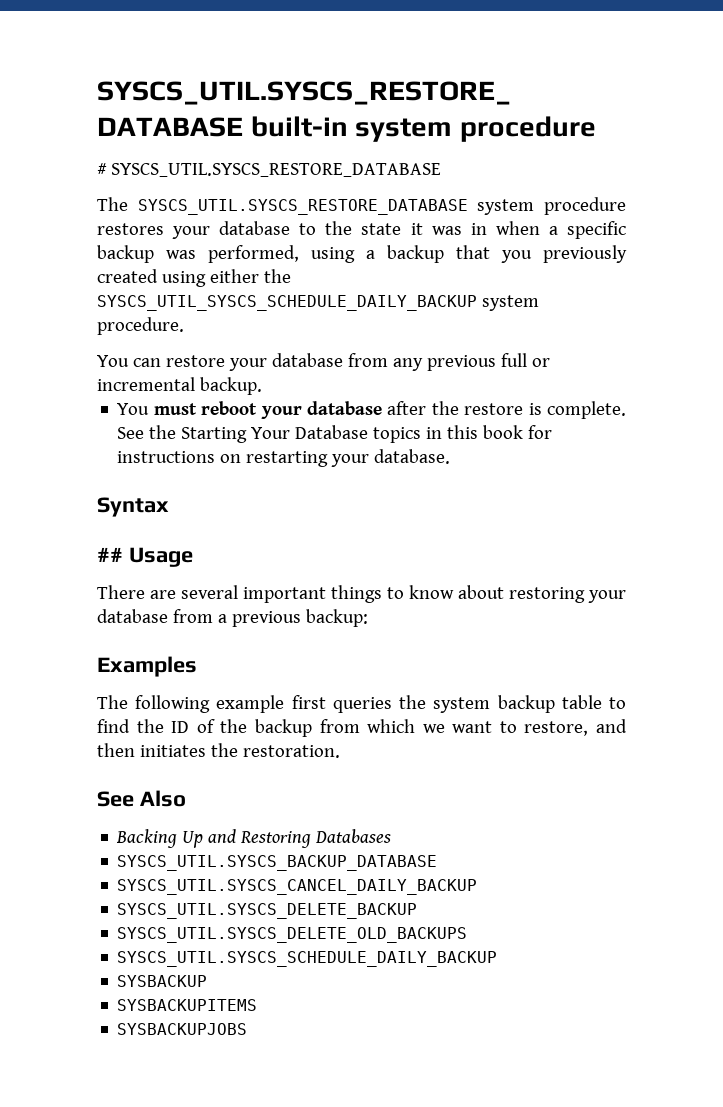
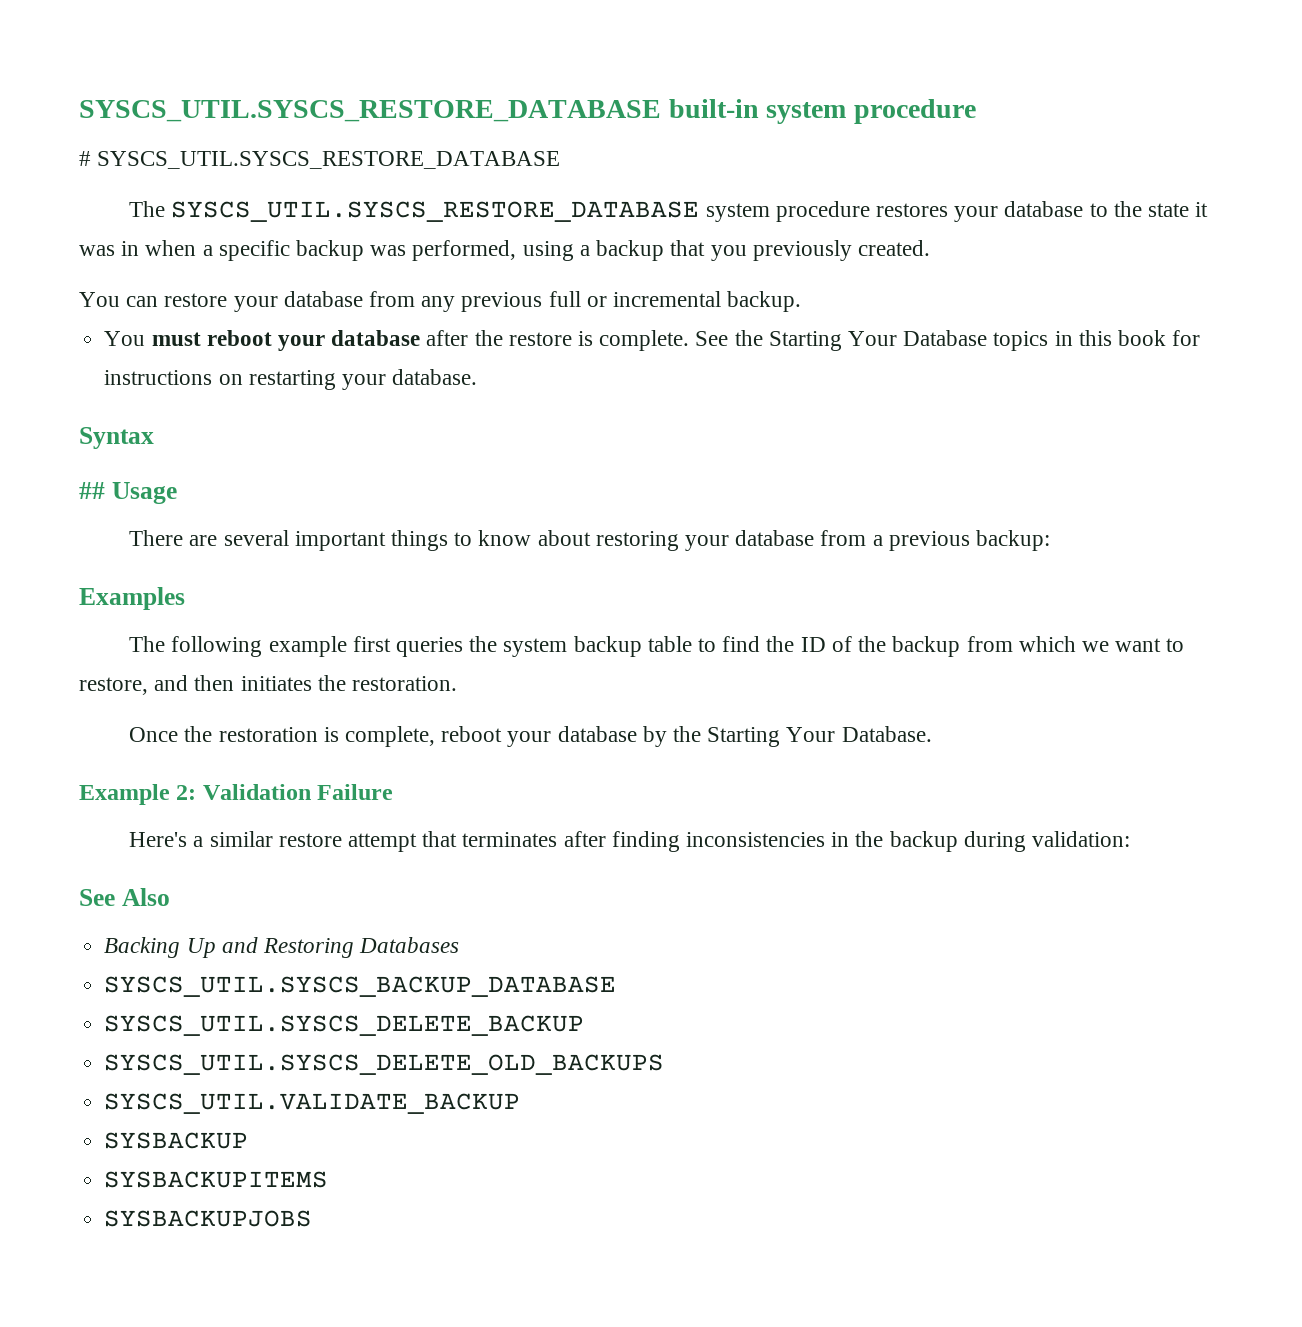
- The SYSCS_UTIL.SYSCS_RESTORE_DATABASE system procedure restores your database to the state it was in when a specific backup was performed, using a backup that you previously created using either the SYSCS_UTIL_SYSCS_SCHEDULE_DAILY_BACKUP system procedure.
+ The SYSCS_UTIL.SYSCS_RESTORE_DATABASE system procedure restores your database to the state it was in when a specific backup was performed, using a backup that you previously created.
+ Once the restoration is complete, reboot your database by the Starting Your Database.
+ Example 2: Validation Failure
+ Here's a similar restore attempt that terminates after finding inconsistencies in the backup during validation:
- SYSCS_UTIL.SYSCS_CANCEL_DAILY_BACKUP
- SYSCS_UTIL.SYSCS_SCHEDULE_DAILY_BACKUP
+ SYSCS_UTIL.VALIDATE_BACKUP

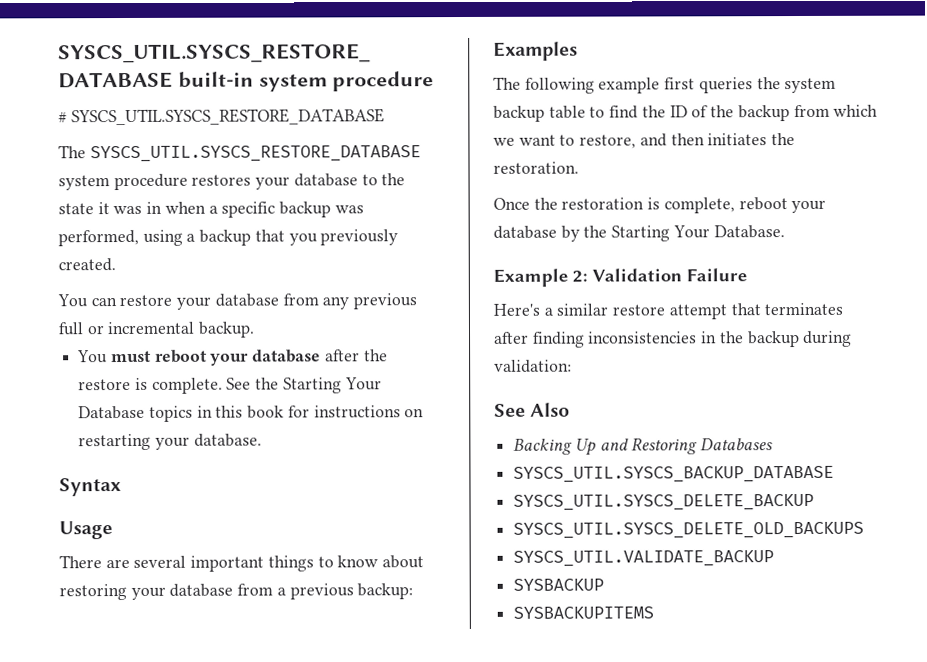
- ## Usage
+ Usage
- SYSBACKUPJOBS

